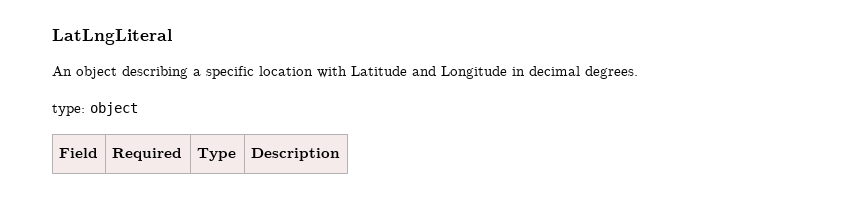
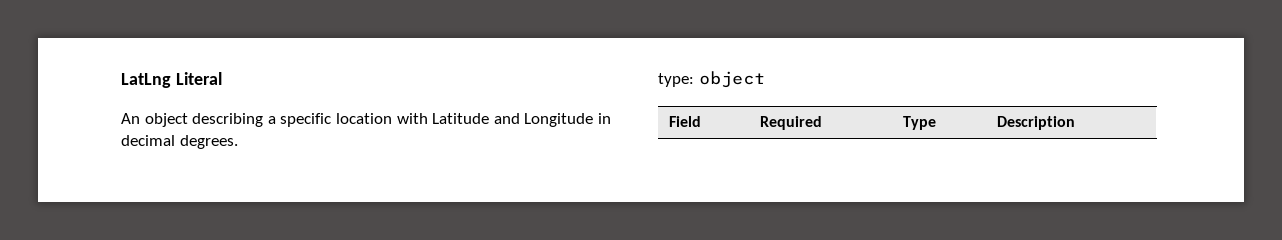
- LatLngLiteral
+ LatLng Literal

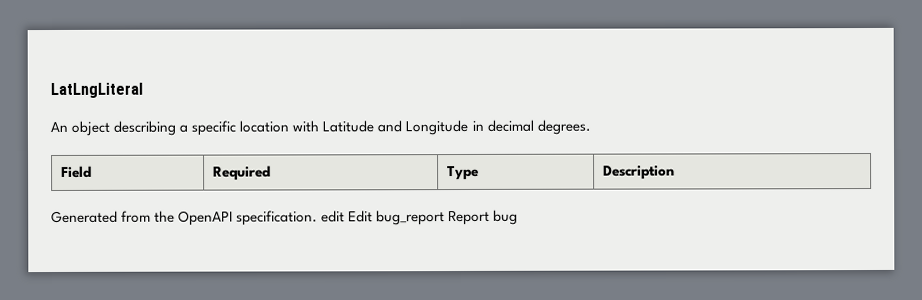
- LatLng Literal
+ LatLngLiteral
- type: object
+ Generated from the OpenAPI specification. edit Edit bug_report Report bug

